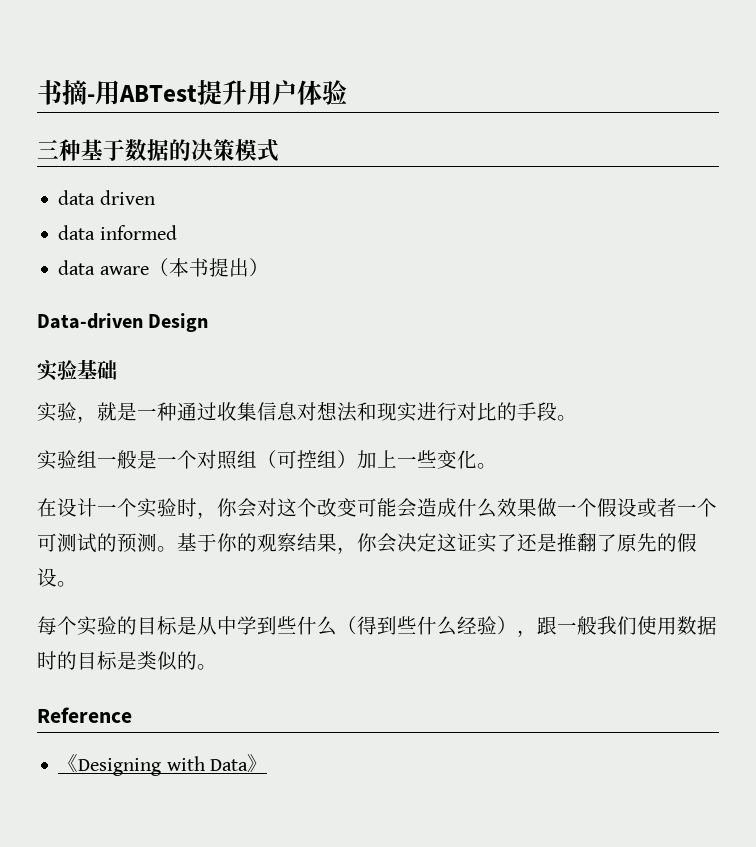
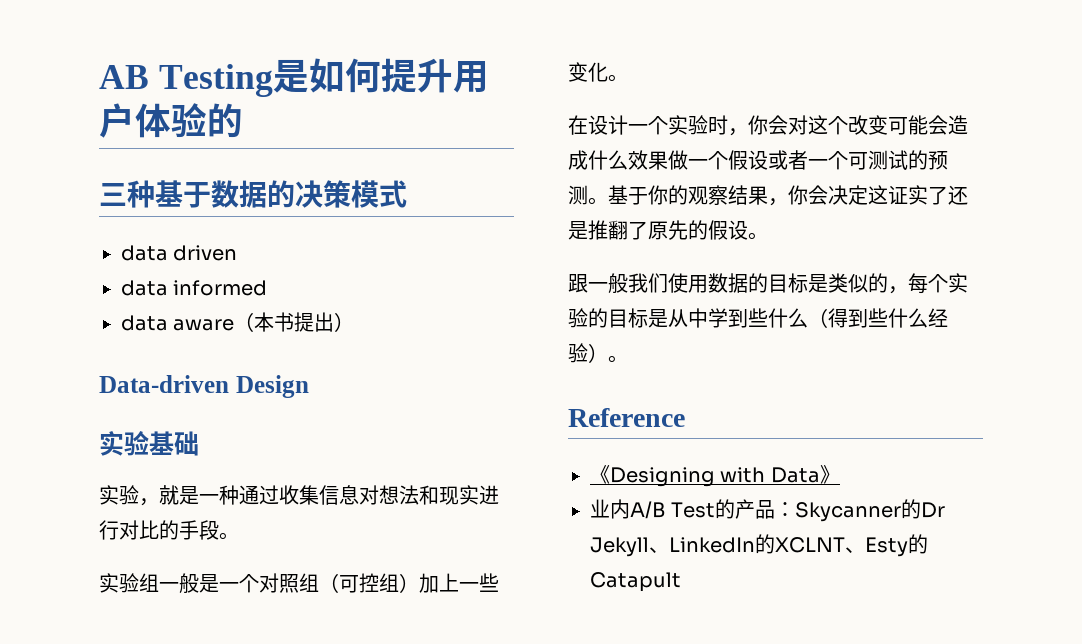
- 书摘-用ABTest提升用户体验
+ AB Testing是如何提升用户体验的
- 每个实验的目标是从中学到些什么（得到些什么经验），跟一般我们使用数据时的目标是类似的。
+ 跟一般我们使用数据的目标是类似的，每个实验的目标是从中学到些什么（得到些什么经验）。
+ 业内A/B Test的产品：Skycanner的Dr Jekyll、LinkedIn的XCLNT、Esty的Catapult

